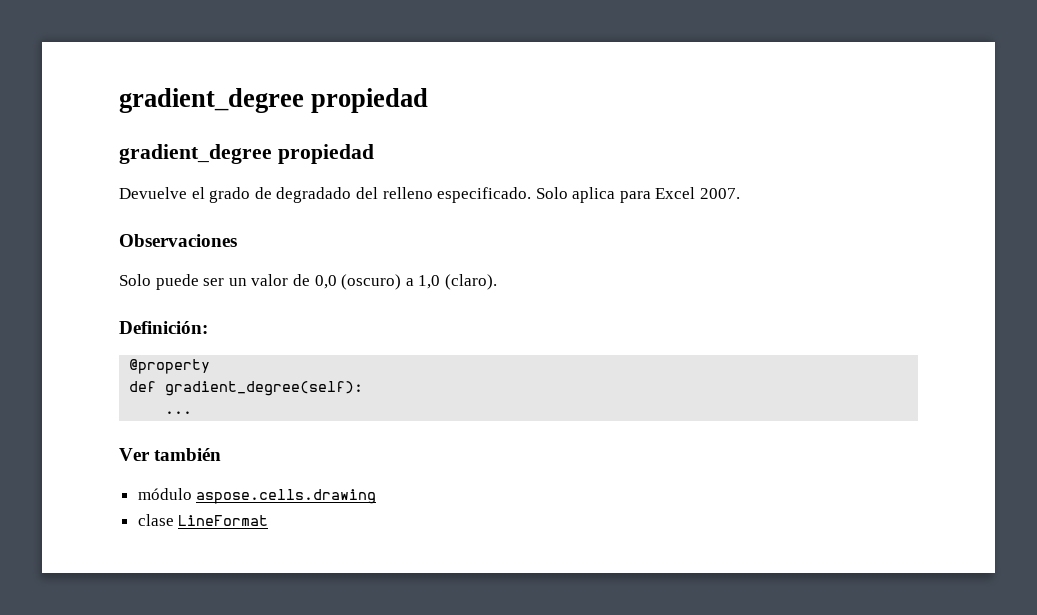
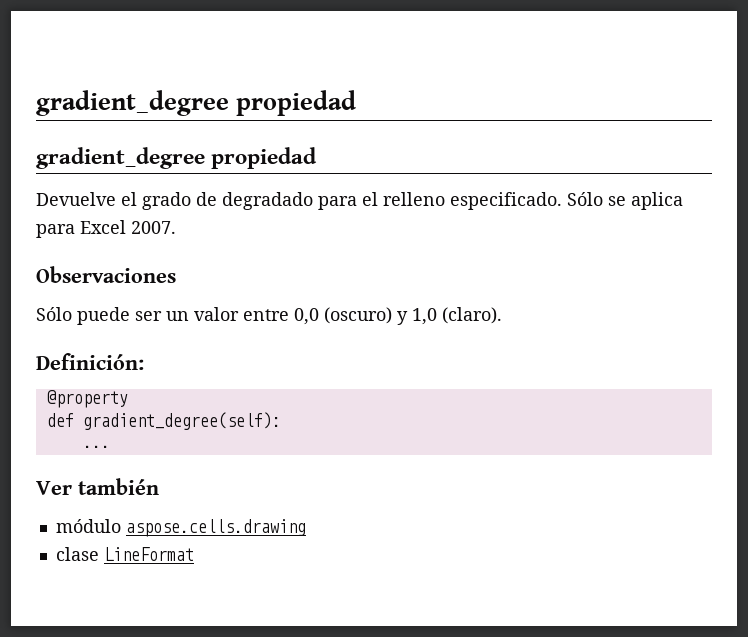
- Devuelve el grado de degradado del relleno especificado. Solo aplica para Excel 2007.
+ Devuelve el grado de degradado para el relleno especificado. Sólo se aplica para Excel 2007.
- Solo puede ser un valor de 0,0 (oscuro) a 1,0 (claro).
+ Sólo puede ser un valor entre 0,0 (oscuro) y 1,0 (claro).

